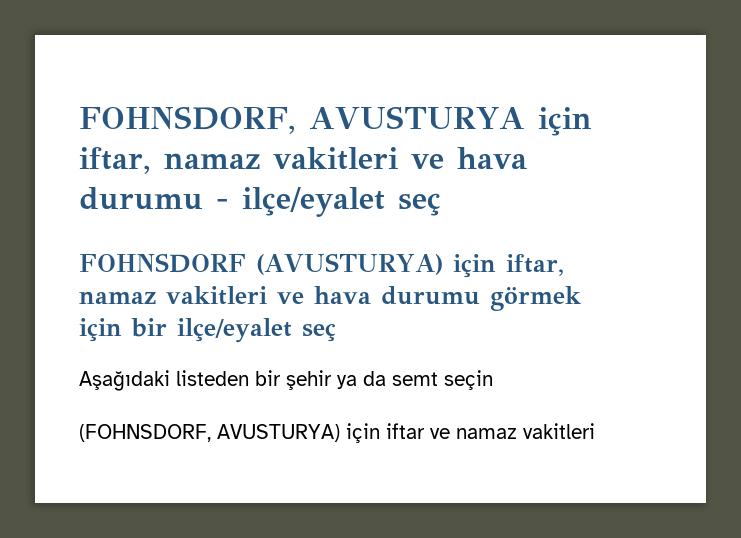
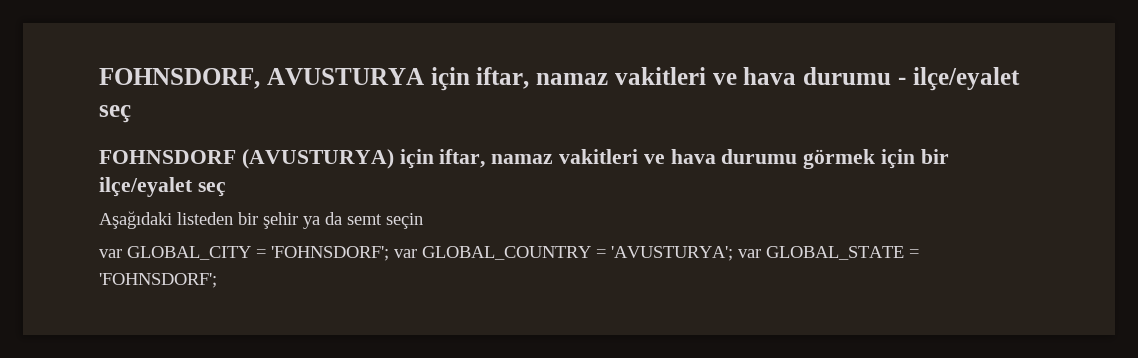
- (FOHNSDORF, AVUSTURYA) için iftar ve namaz vakitleri
+ var GLOBAL_CITY = 'FOHNSDORF'; var GLOBAL_COUNTRY = 'AVUSTURYA'; var GLOBAL_STATE = 'FOHNSDORF';

